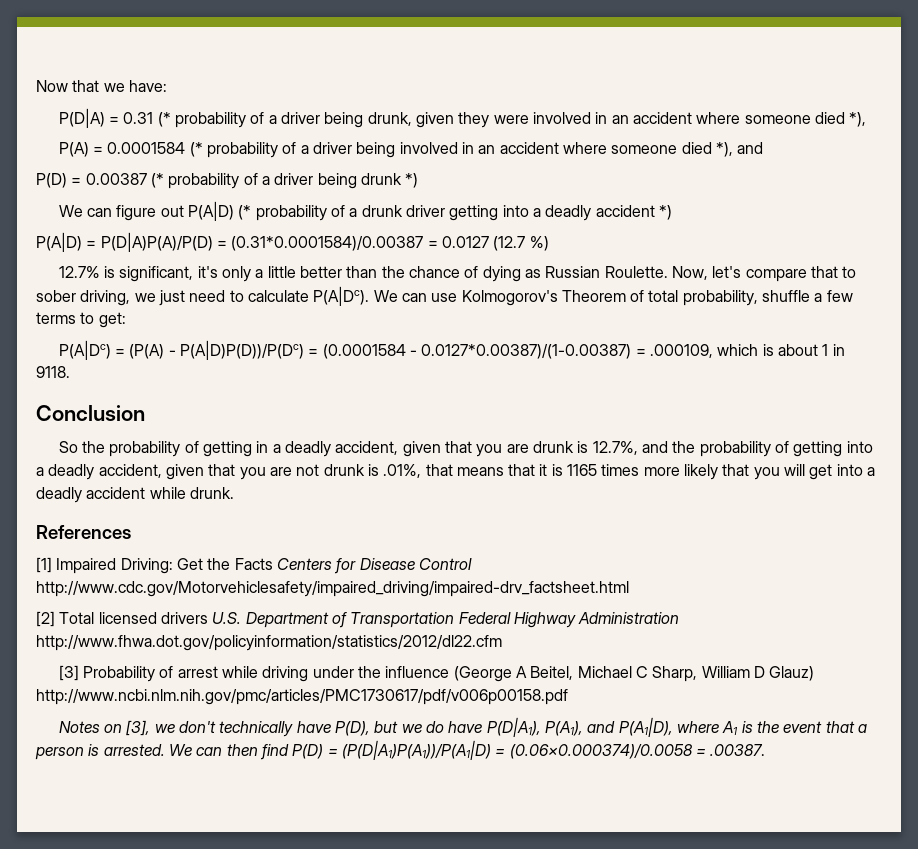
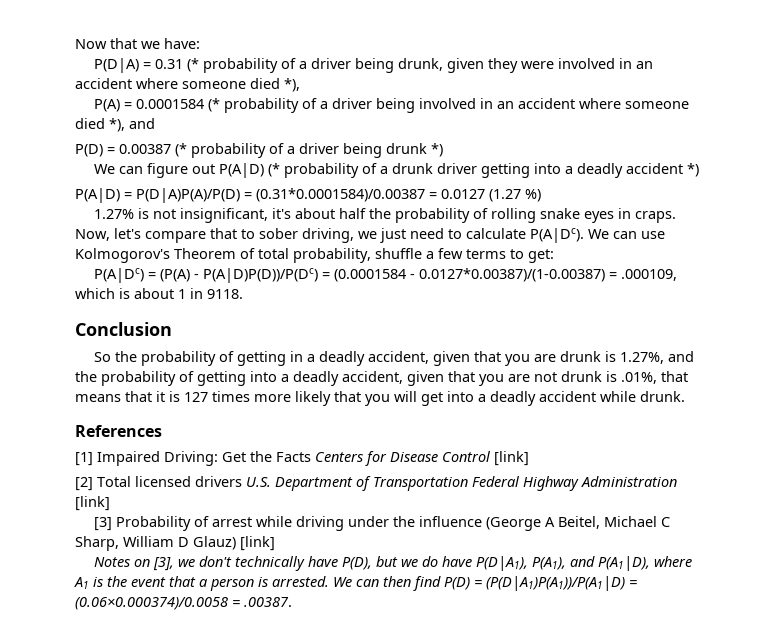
- P(A|D) = P(D|A)P(A)/P(D) = (0.31*0.0001584)/0.00387 = 0.0127 (12.7 %)
+ P(A|D) = P(D|A)P(A)/P(D) = (0.31*0.0001584)/0.00387 = 0.0127 (1.27 %)
- 12.7% is significant, it's only a little better than the chance of dying as Russian Roulette.
+ 1.27% is not insignificant, it's about half the probability of rolling snake eyes in craps.
- So the probability of getting in a deadly accident, given that you are drunk is 12.7%, and the probability of getting into a deadly accident, given that you are not drunk is .01%, that means that it is 1165 times more likely that you will get into a deadly accident while drunk.
+ So the probability of getting in a deadly accident, given that you are drunk is 1.27%, and the probability of getting into a deadly accident, given that you are not drunk is .01%, that means that it is 127 times more likely that you will get into a deadly accident while drunk.
- [1] Impaired Driving: Get the Facts Centers for Disease Control http://www.cdc.gov/Motorvehiclesafety/impaired_driving/impaired-drv_factsheet.html
+ [1] Impaired Driving: Get the Facts Centers for Disease Control [link]
- [2] Total licensed drivers U.S. Department of Transportation Federal Highway Administration http://www.fhwa.dot.gov/policyinformation/statistics/2012/dl22.cfm
+ [2] Total licensed drivers U.S. Department of Transportation Federal Highway Administration [link]
- [3] Probability of arrest while driving under the influence (George A Beitel, Michael C Sharp, William D Glauz) http://www.ncbi.nlm.nih.gov/pmc/articles/PMC1730617/pdf/v006p00158.pdf
+ [3] Probability of arrest while driving under the influence (George A Beitel, Michael C Sharp, William D Glauz) [link]

